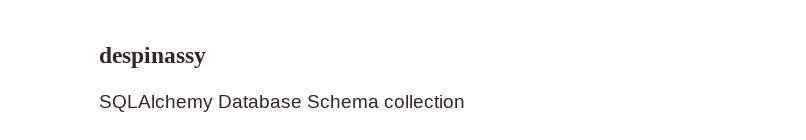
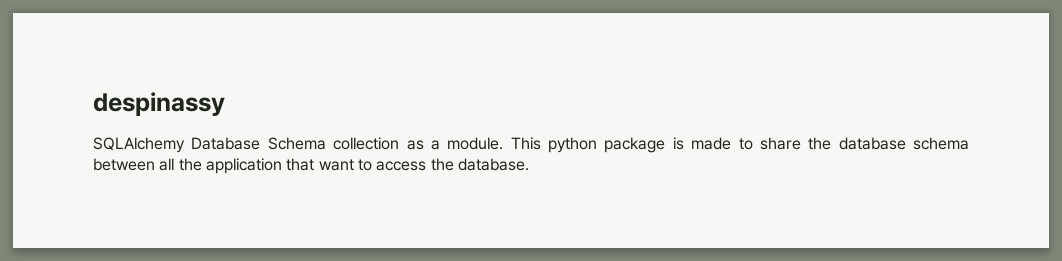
- SQLAlchemy Database Schema collection
+ SQLAlchemy Database Schema collection as a module. This python package is made to share the database schema between all the application that want to access the database.

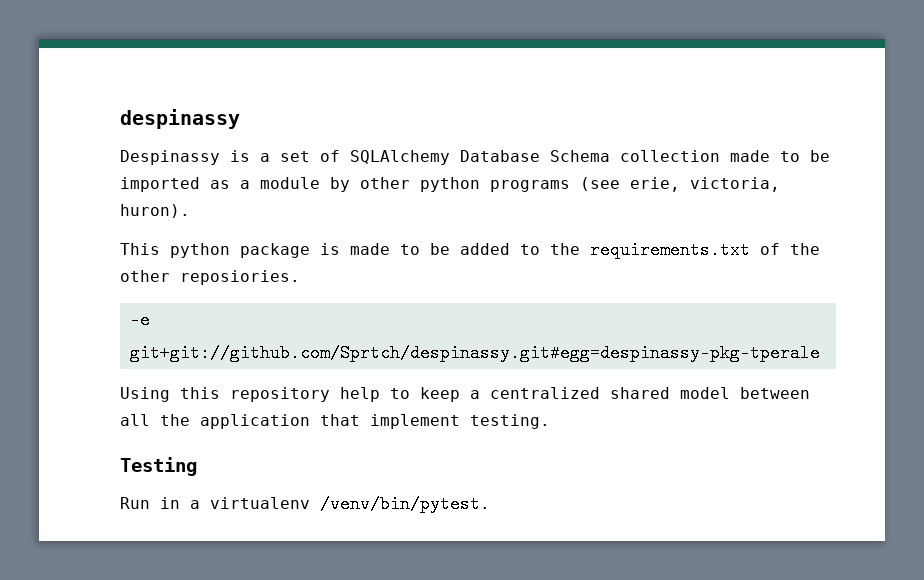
- SQLAlchemy Database Schema collection as a module. This python package is made to share the database schema between all the application that want to access the database.
+ Despinassy is a set of SQLAlchemy Database Schema collection made to be imported as a module by other python programs (see erie, victoria, huron).
+ This python package is made to be added to the requirements.txt of the other reposiories.
+ -e git+git://github.com/Sprtch/despinassy.git#egg=despinassy-pkg-tperale
+ Using this repository help to keep a centralized shared model between all the application that implement testing.
+ Testing
+ Run in a virtualenv /venv/bin/pytest.

